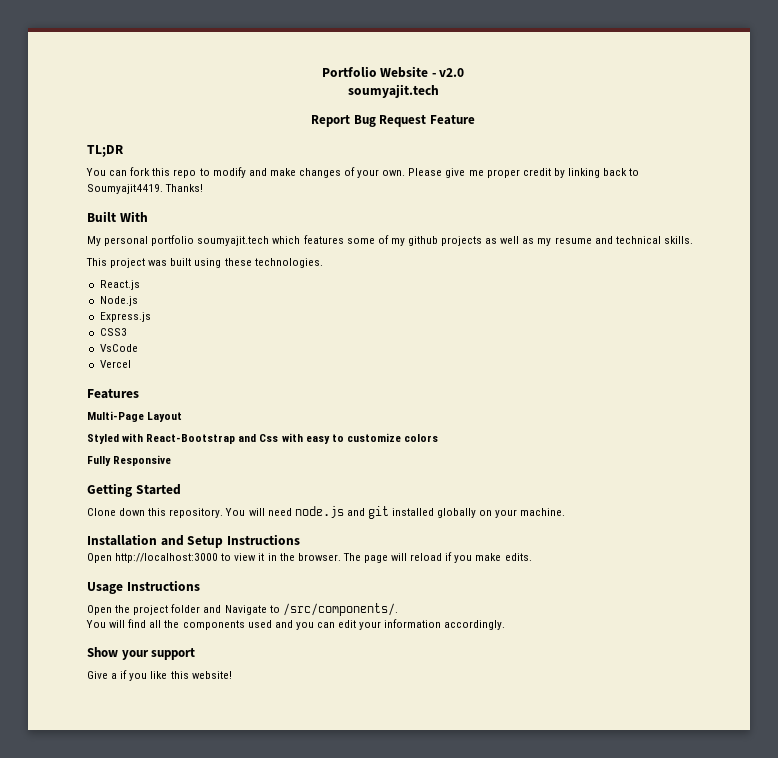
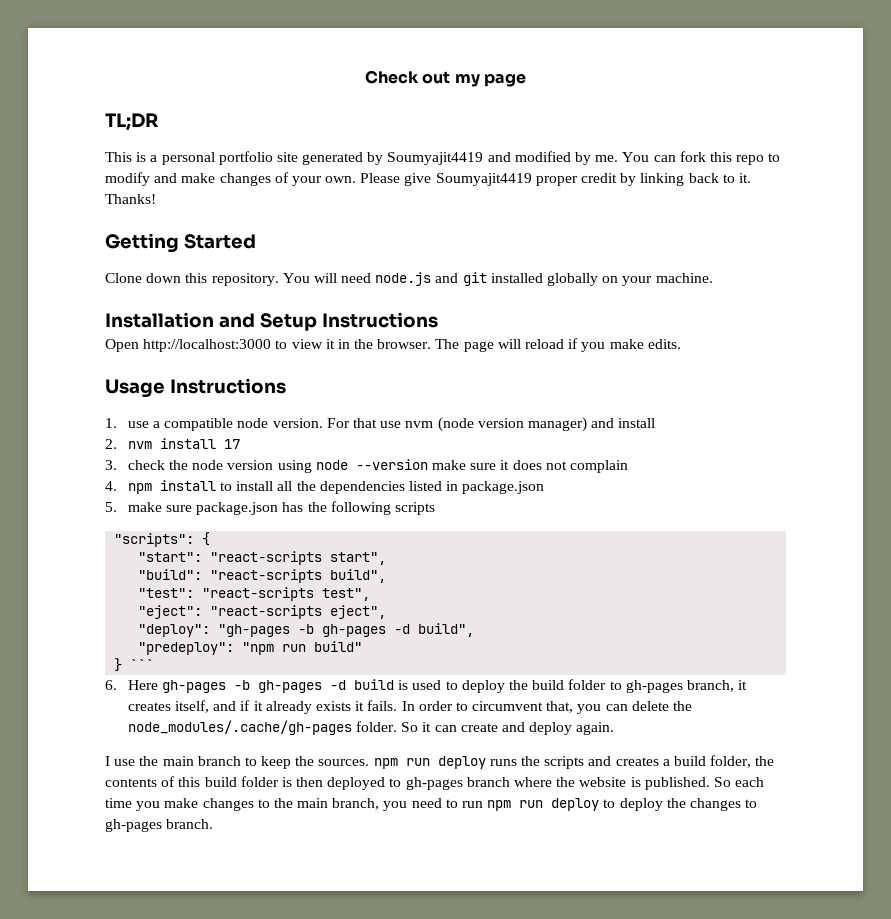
- Portfolio Website - v2.0
- soumyajit.tech
- Report Bug Request Feature
+ Check out my page
  TL;DR
- You can fork this repo to modify and make changes of your own.
+ This is a personal portfolio site generated by Soumyajit4419 and modified by me. You can fork this repo to modify and make changes of your own.
- Please give me proper credit by linking back to Soumyajit4419.
+ Please give Soumyajit4419 proper credit by linking back to it.
- Built With
- My personal portfolio soumyajit.tech which features some of my github projects as well as my resume and technical skills.
- This project was built using these technologies.
- React.js
- Node.js
- Express.js
- CSS3
- VsCode
- Vercel
- Features
- Multi-Page Layout
- Styled with React-Bootstrap and Css with easy to customize colors
- Fully Responsive
- Open the project folder and Navigate to /src/components/.
- You will find all the components used and you can edit your information accordingly.
- Show your support
- Give a if you like this website!
+ 1. use a compatible node version. For that use nvm (node version manager) and install
+ 2. nvm install 17
+ 3. check the node version using node --version make sure it does not complain
+ 4. npm install to install all the dependencies listed in package.json
+ 5. make sure package.json has the following scripts
+ "scripts": {
+ "start": "react-scripts start",
+ "build": "react-scripts build",
+ "test": "react-scripts test",
+ "eject": "react-scripts eject",
+ "deploy": "gh-pages -b gh-pages -d build",
+ "predeploy": "npm run build"
+ } ```
+ 6. Here gh-pages -b gh-pages -d build is used to deploy the build folder to gh-pages branch, it creates itself, and if it already exists it fails. In order to circumvent that, you can delete the node_modules/.cache/gh-pages folder. So it can create and deploy again.
+ I use the main branch to keep the sources. npm run deploy runs the scripts and creates a build folder, the contents of this build folder is then deployed to gh-pages branch where the website is published. So each time you make changes to the main branch, you need to run npm run deploy to deploy the changes to gh-pages branch.

